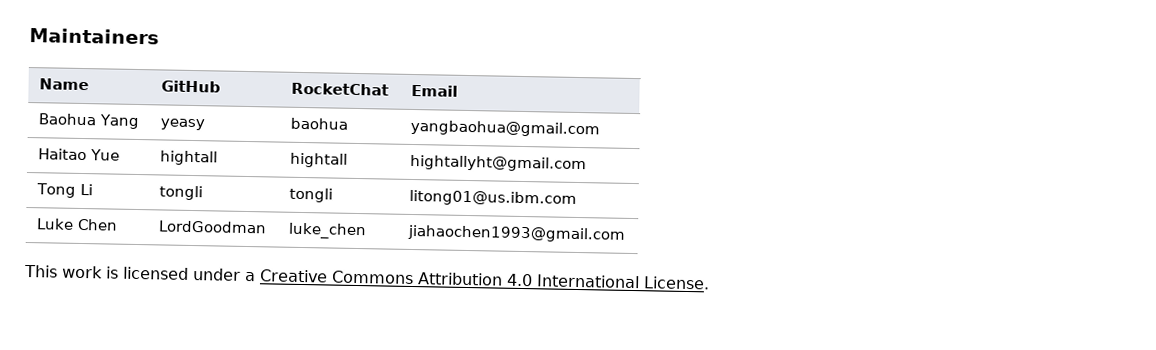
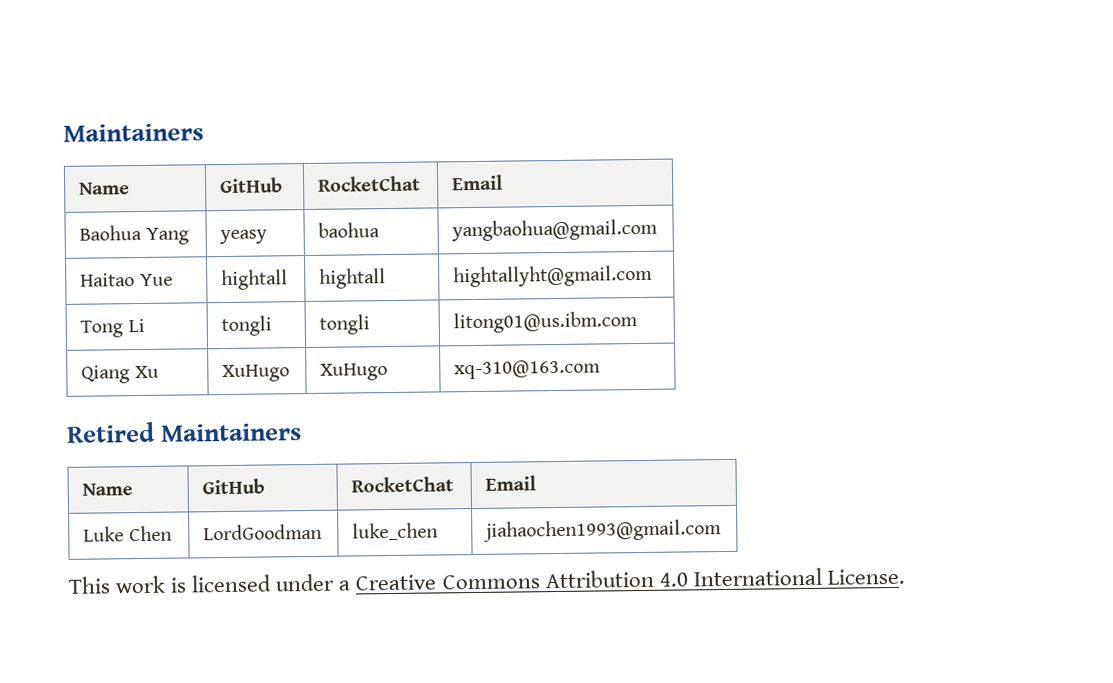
+ Qiang Xu | XuHugo | XuHugo | xq-310@163.com
+ Retired Maintainers
+ Name | GitHub | RocketChat | Email

